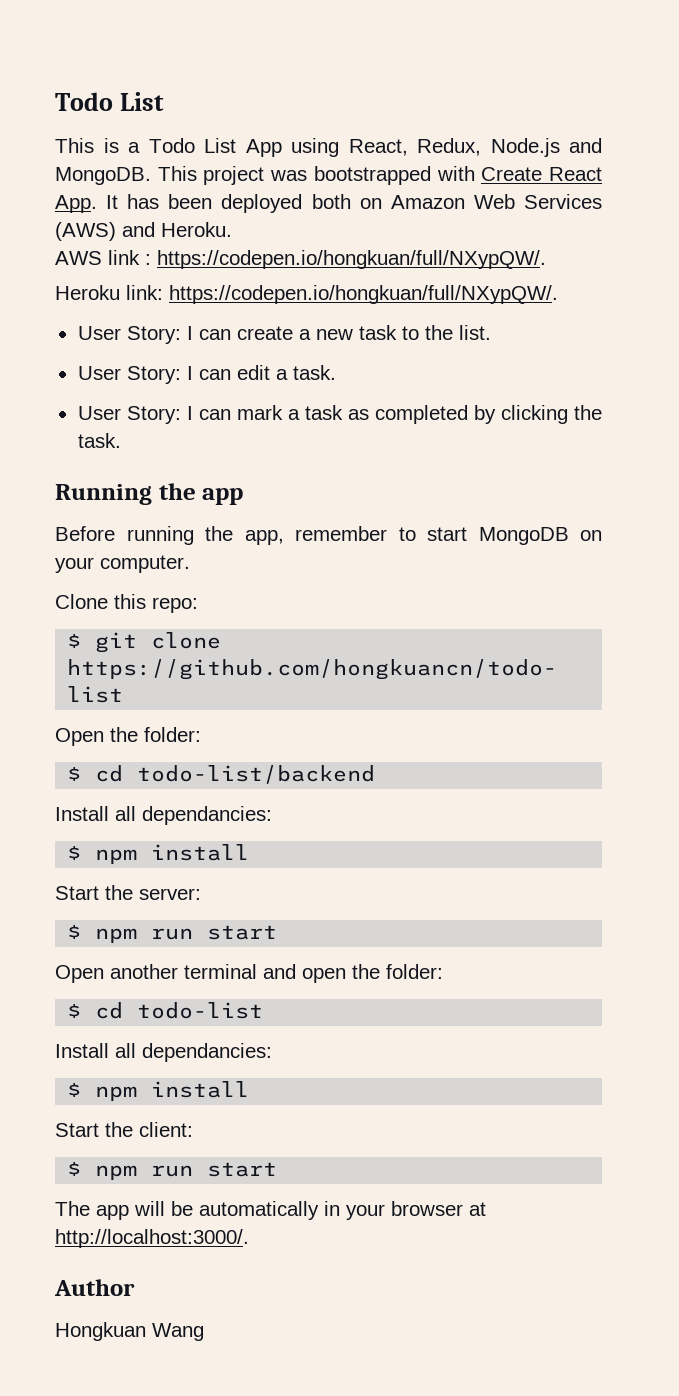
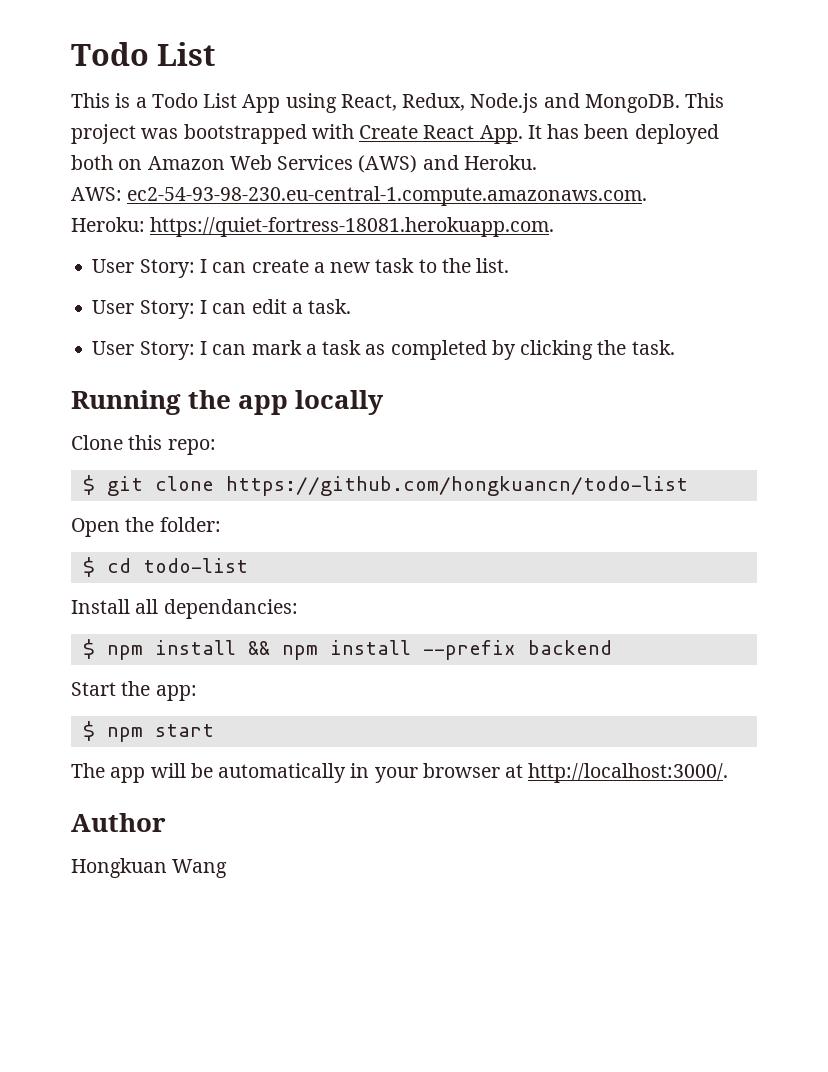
- AWS link : https://codepen.io/hongkuan/full/NXypQW/.
- Heroku link: https://codepen.io/hongkuan/full/NXypQW/.
+ AWS: ec2-54-93-98-230.eu-central-1.compute.amazonaws.com.
+ Heroku: https://quiet-fortress-18081.herokuapp.com.
- Running the app
- Before running the app, remember to start MongoDB on your computer.
+ Running the app locally
- $ cd todo-list/backend
- Install all dependancies:
- $ npm install
- Start the server:
- $ npm run start
- Open another terminal and open the folder:
  $ cd todo-list
  Install all dependancies:
- $ npm install
- Start the client:
- $ npm run start
+ $ npm install && npm install --prefix backend
+ Start the app:
+ $ npm start

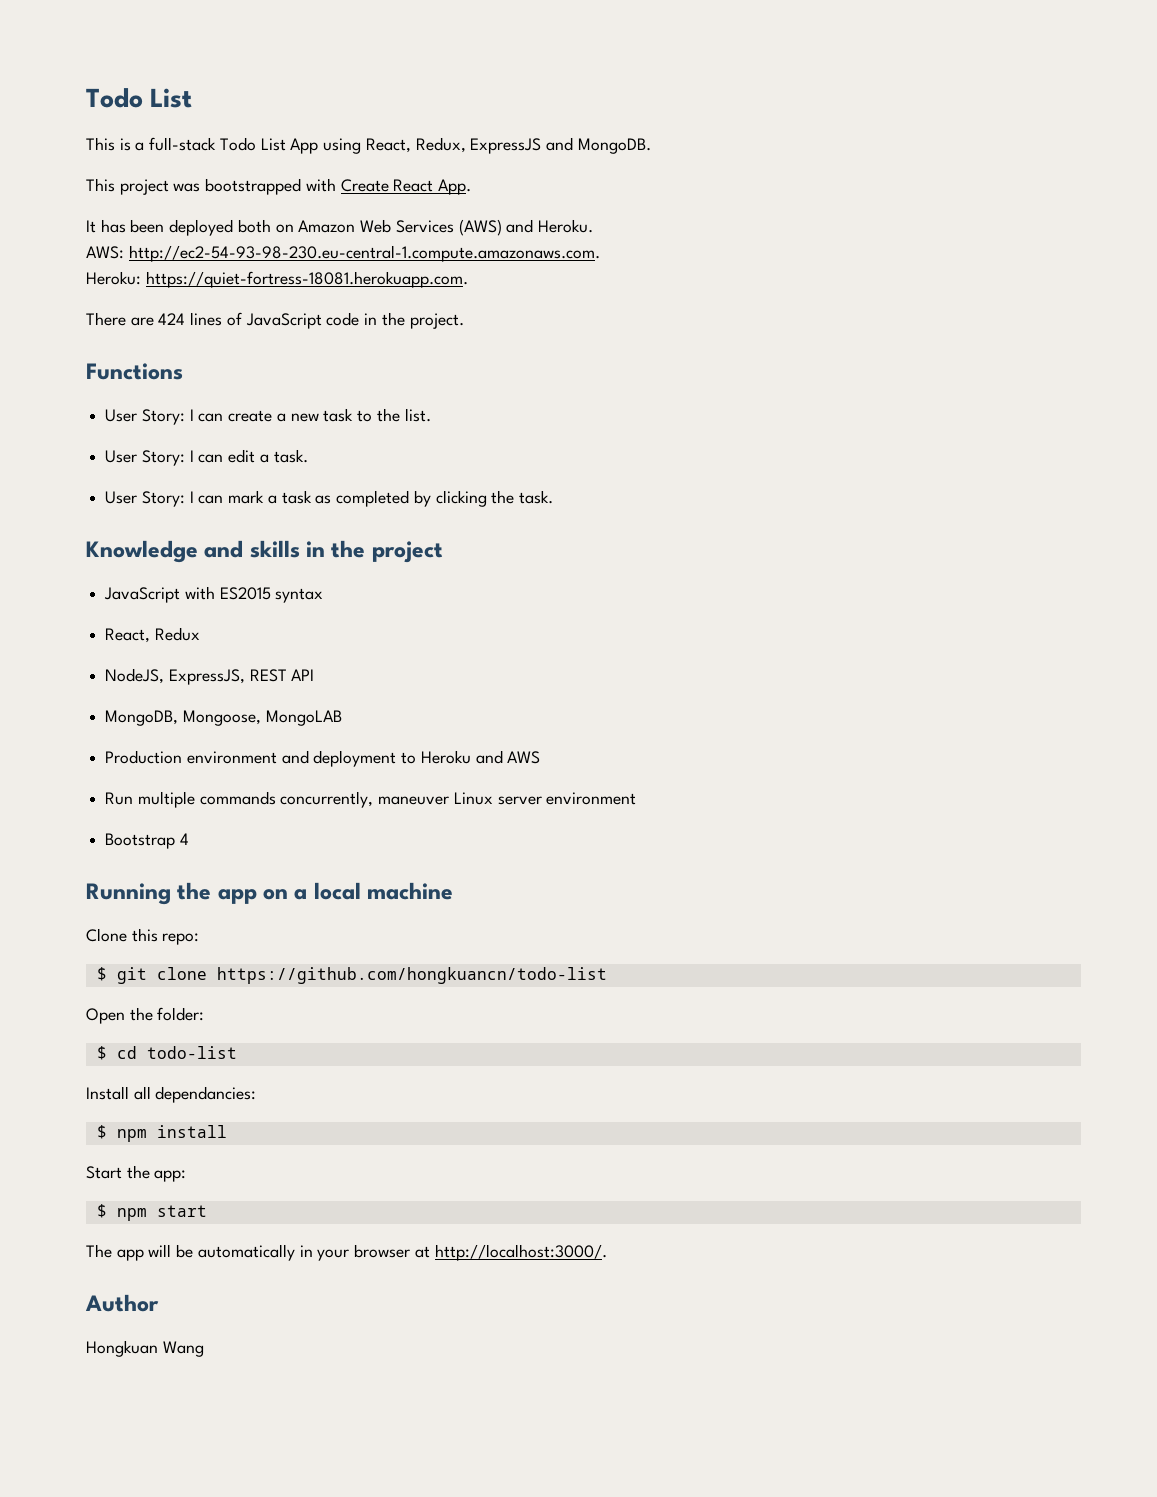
- This is a Todo List App using React, Redux, Node.js and MongoDB. This project was bootstrapped with Create React App. It has been deployed both on Amazon Web Services (AWS) and Heroku.
+ This is a full-stack Todo List App using React, Redux, ExpressJS and MongoDB.
+ This project was bootstrapped with Create React App.
+ It has been deployed both on Amazon Web Services (AWS) and Heroku.
- AWS: ec2-54-93-98-230.eu-central-1.compute.amazonaws.com.
+ AWS: http://ec2-54-93-98-230.eu-central-1.compute.amazonaws.com.
+ There are 424 lines of JavaScript code in the project.
+ Functions
+ Knowledge and skills in the project
+ JavaScript with ES2015 syntax
+ React, Redux
+ NodeJS, ExpressJS, REST API
+ MongoDB, Mongoose, MongoLAB
+ Production environment and deployment to Heroku and AWS
+ Run multiple commands concurrently, maneuver Linux server environment
+ Bootstrap 4
- Running the app locally
+ Running the app on a local machine
- $ npm install && npm install --prefix backend
+ $ npm install

